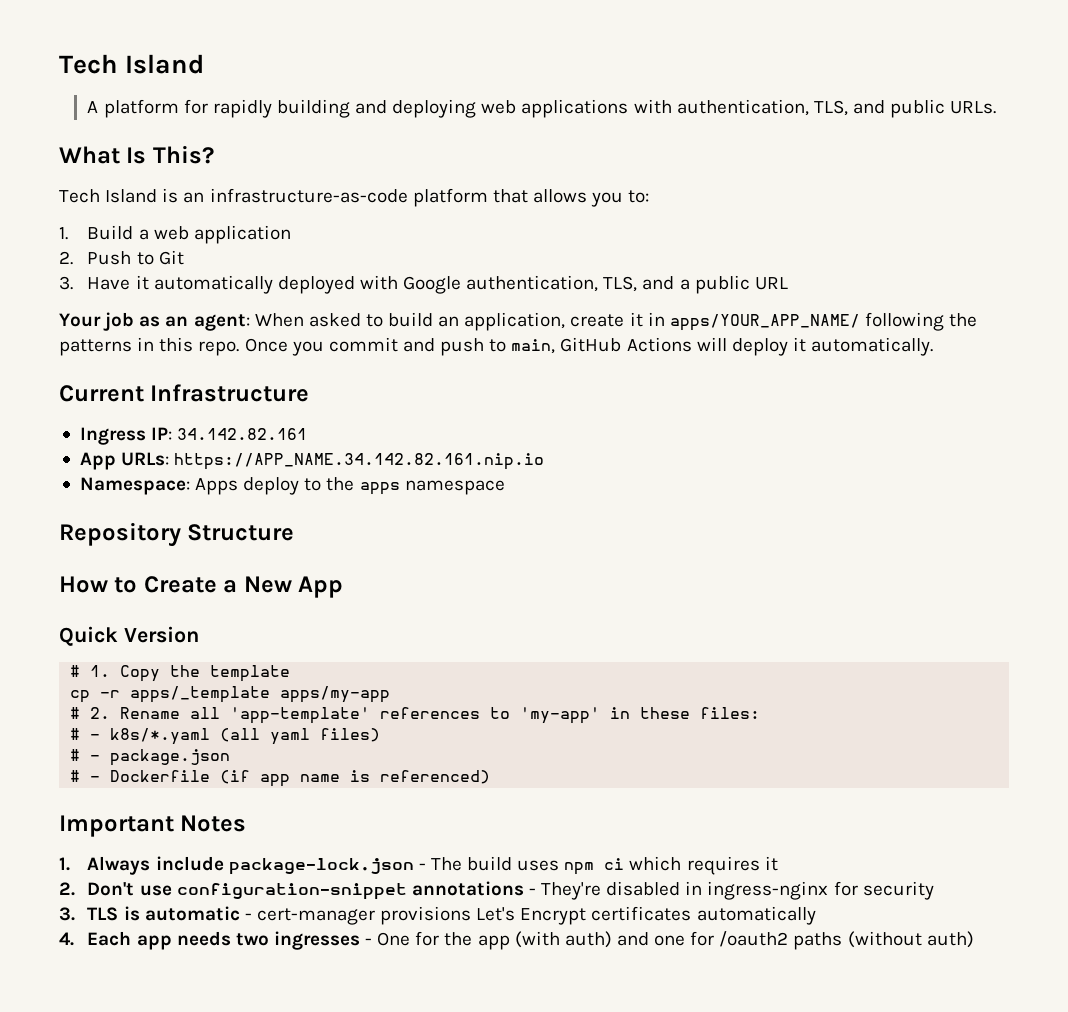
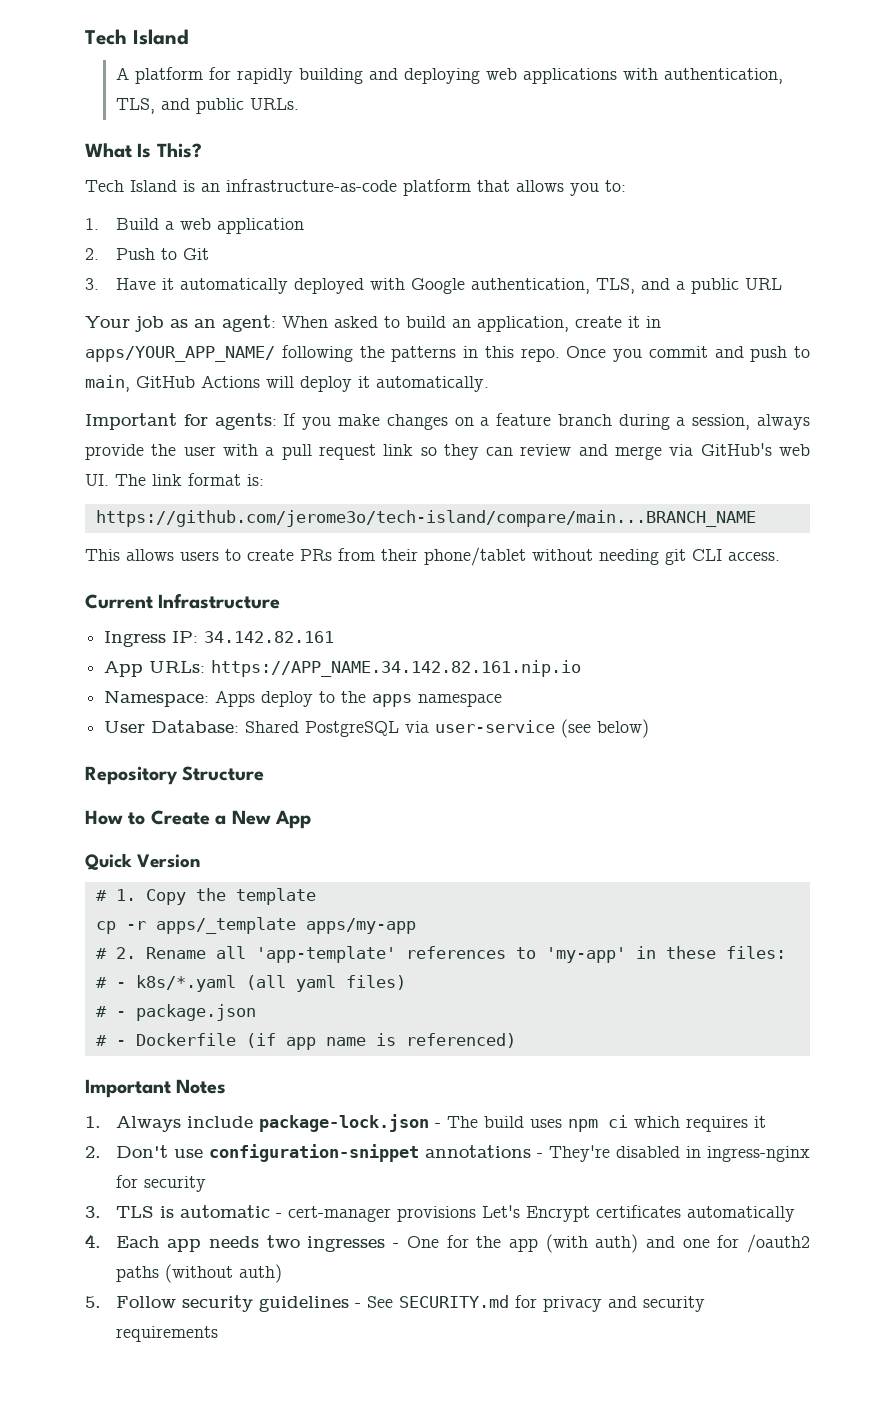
+ Important for agents: If you make changes on a feature branch during a session, always provide the user with a pull request link so they can review and merge via GitHub's web UI. The link format is:
+ https://github.com/jerome3o/tech-island/compare/main...BRANCH_NAME
+ This allows users to create PRs from their phone/tablet without needing git CLI access.
+ User Database: Shared PostgreSQL via user-service (see below)
+ 5. Follow security guidelines - See SECURITY.md for privacy and security requirements

